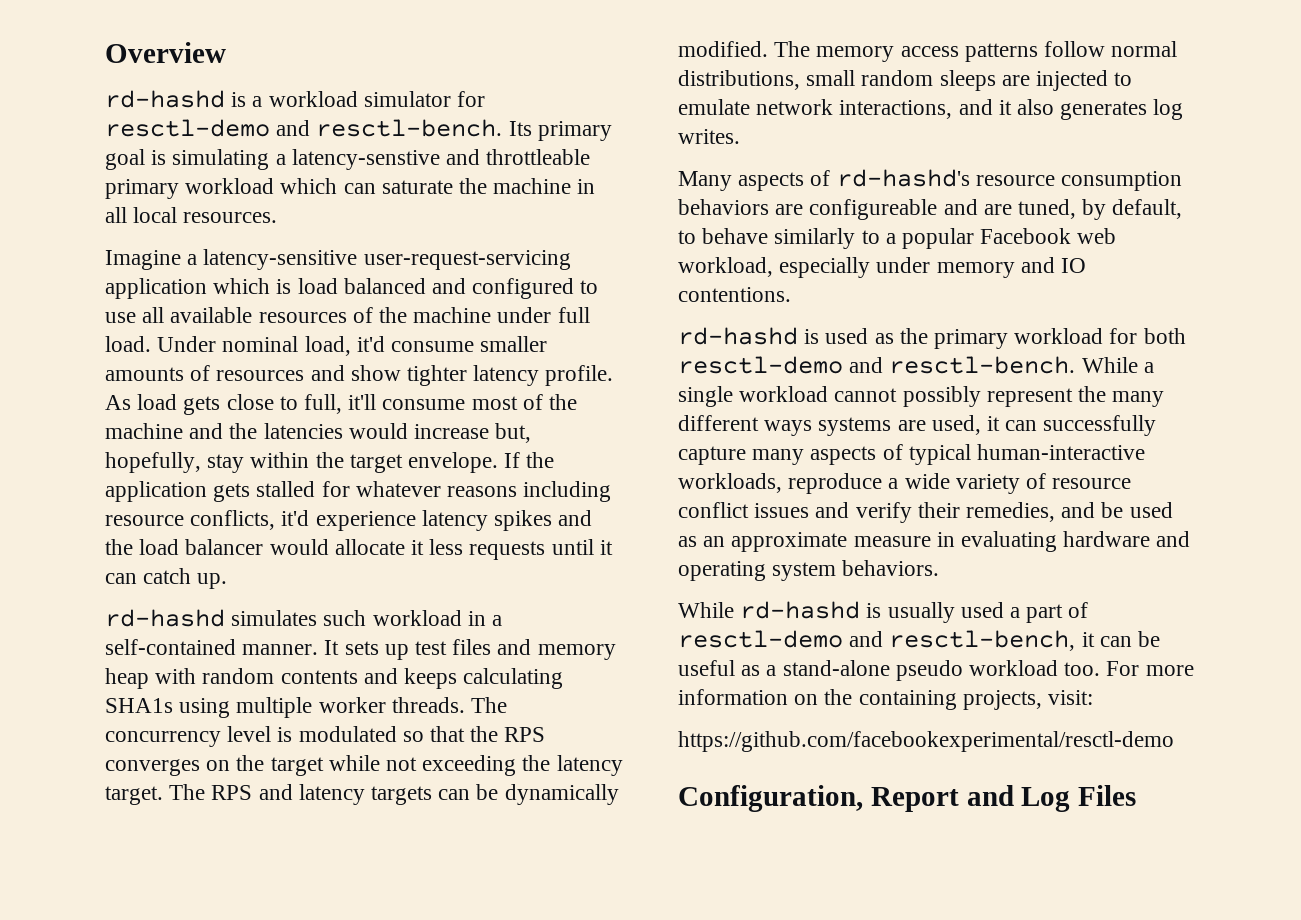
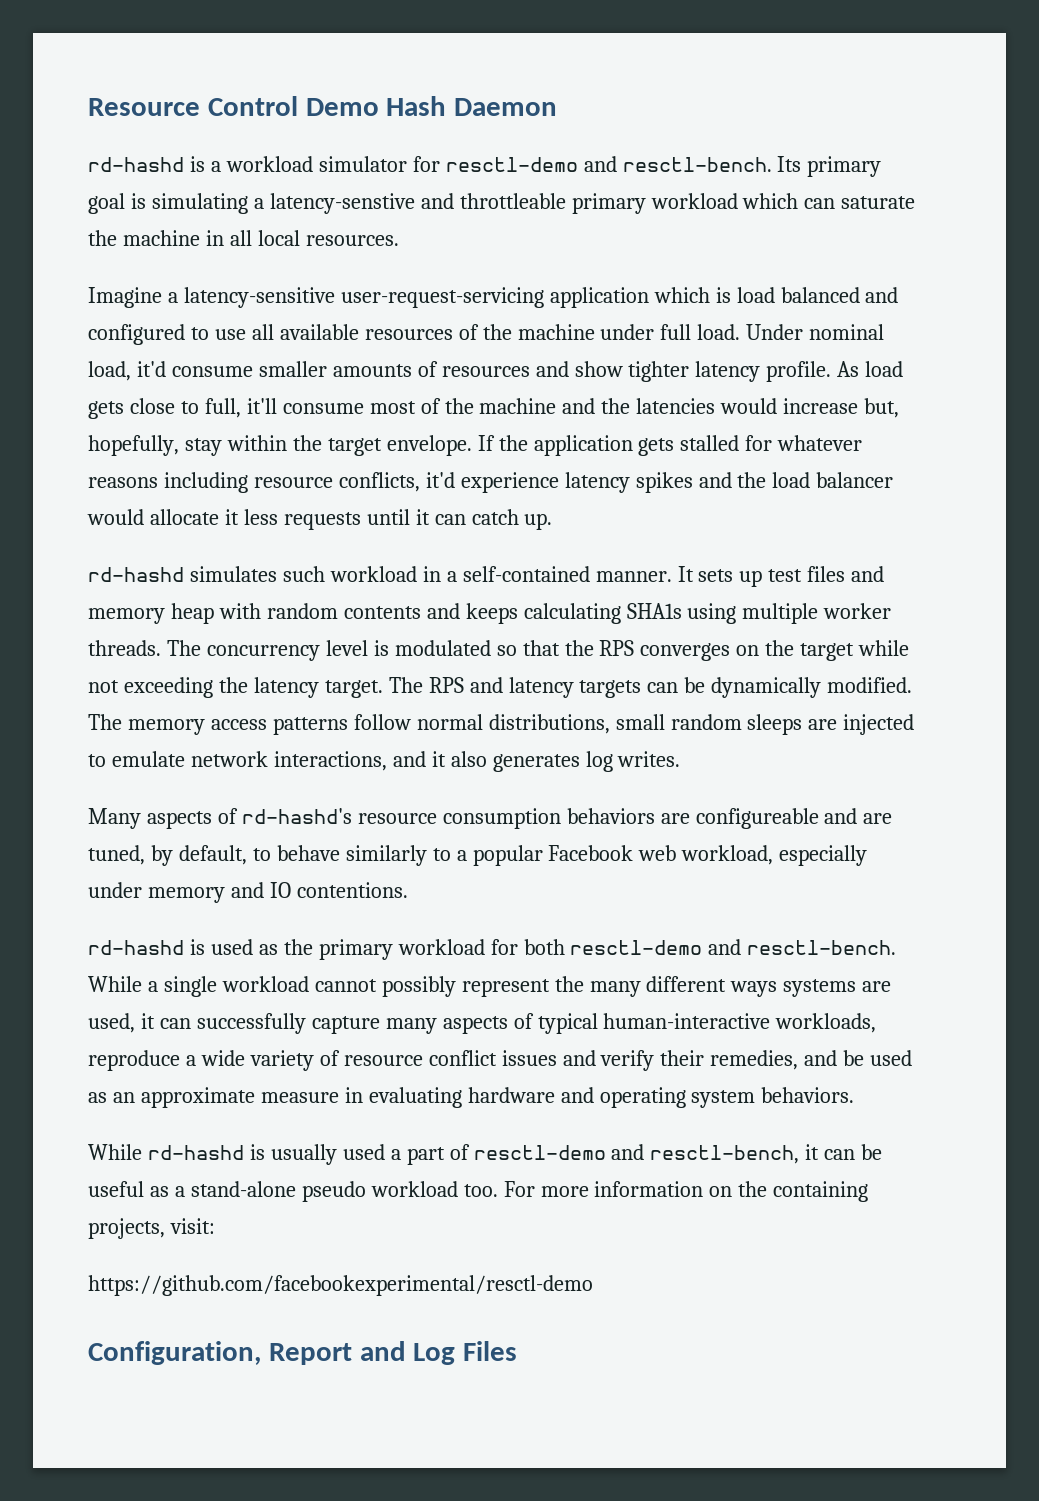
- Overview
+ Resource Control Demo Hash Daemon

